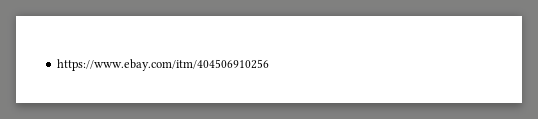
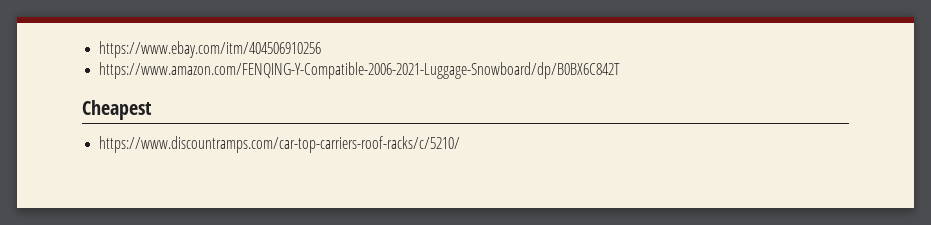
+ https://www.amazon.com/FENQING-Y-Compatible-2006-2021-Luggage-Snowboard/dp/B0BX6C842T
+ Cheapest
+ https://www.discountramps.com/car-top-carriers-roof-racks/c/5210/

